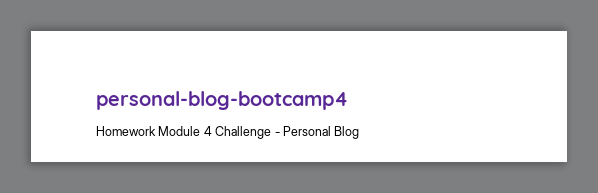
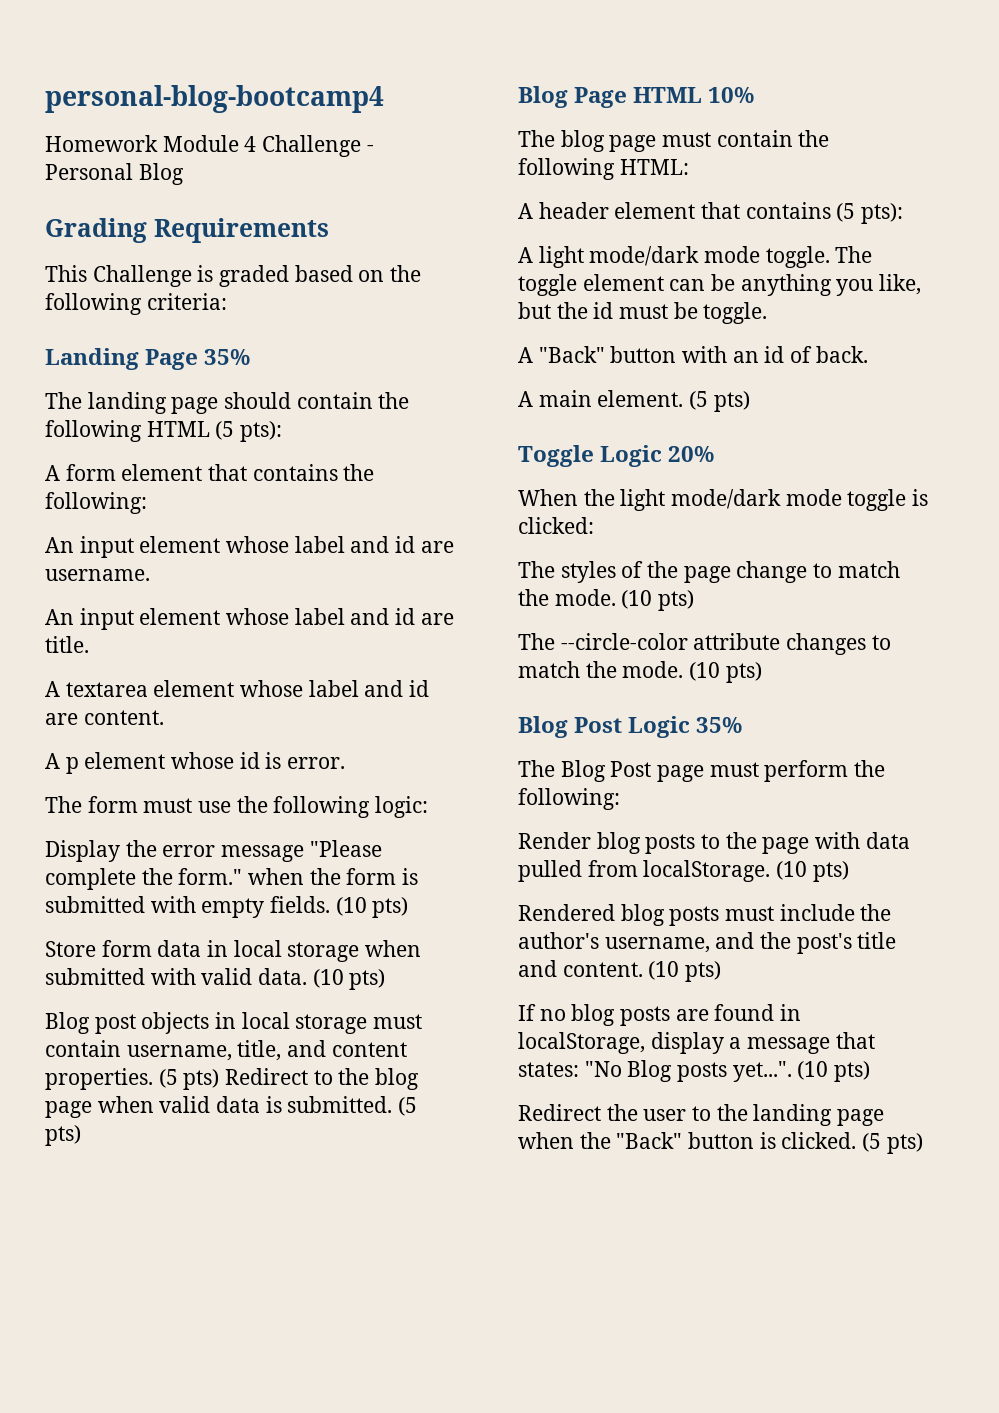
+ Grading Requirements
+ This Challenge is graded based on the following criteria:
+ Landing Page 35%
+ The landing page should contain the following HTML (5 pts):
+ A form element that contains the following:
+ An input element whose label and id are username.
+ An input element whose label and id are title.
+ A textarea element whose label and id are content.
+ A p element whose id is error.
+ The form must use the following logic:
+ Display the error message "Please complete the form." when the form is submitted with empty fields. (10 pts)
+ Store form data in local storage when submitted with valid data. (10 pts)
+ Blog post objects in local storage must contain username, title, and content properties. (5 pts) Redirect to the blog page when valid data is submitted. (5 pts)
+ Blog Page HTML 10%
+ The blog page must contain the following HTML:
+ A header element that contains (5 pts):
+ A light mode/dark mode toggle. The toggle element can be anything you like, but the id must be toggle.
+ A "Back" button with an id of back.
+ A main element. (5 pts)
+ Toggle Logic 20%
+ When the light mode/dark mode toggle is clicked:
+ The styles of the page change to match the mode. (10 pts)
+ The --circle-color attribute changes to match the mode. (10 pts)
+ Blog Post Logic 35%
+ The Blog Post page must perform the following:
+ Render blog posts to the page with data pulled from localStorage. (10 pts)
+ Rendered blog posts must include the author's username, and the post's title and content. (10 pts)
+ If no blog posts are found in localStorage, display a message that states: "No Blog posts yet...". (10 pts)
+ Redirect the user to the landing page when the "Back" button is clicked. (5 pts)

